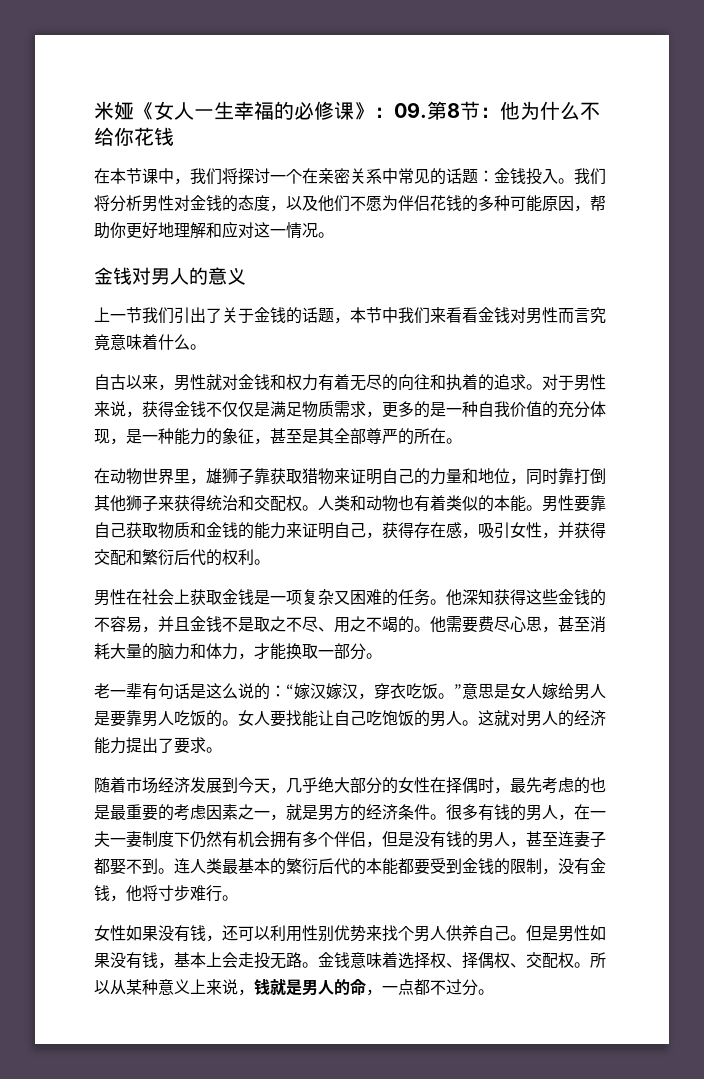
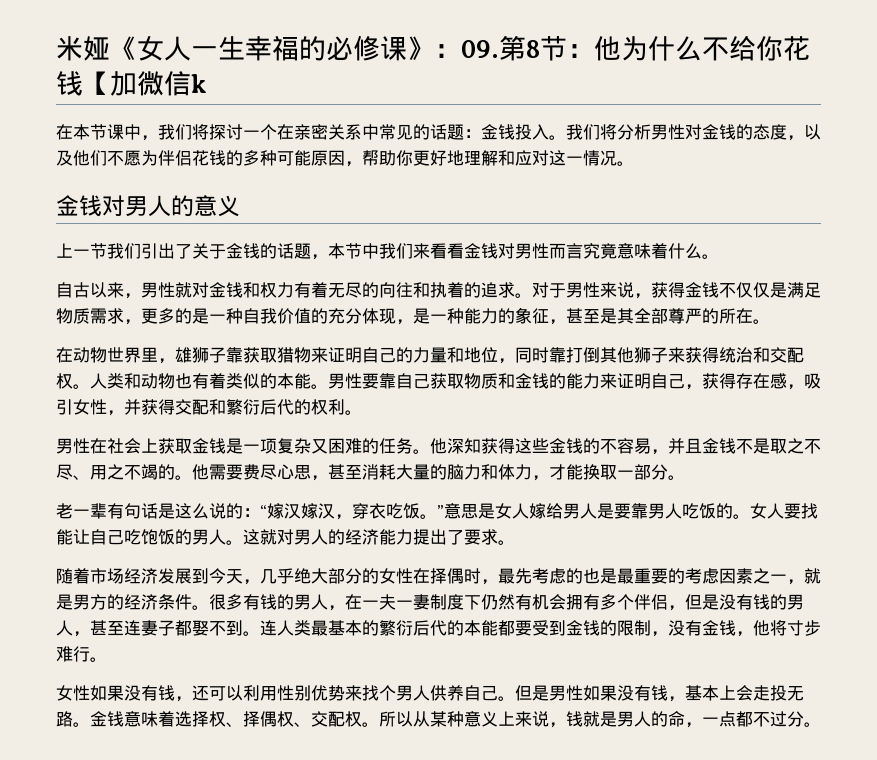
- 米娅《女人一生幸福的必修课》：09.第8节：他为什么不给你花钱
+ 米娅《女人一生幸福的必修课》：09.第8节：他为什么不给你花钱【加微信k

